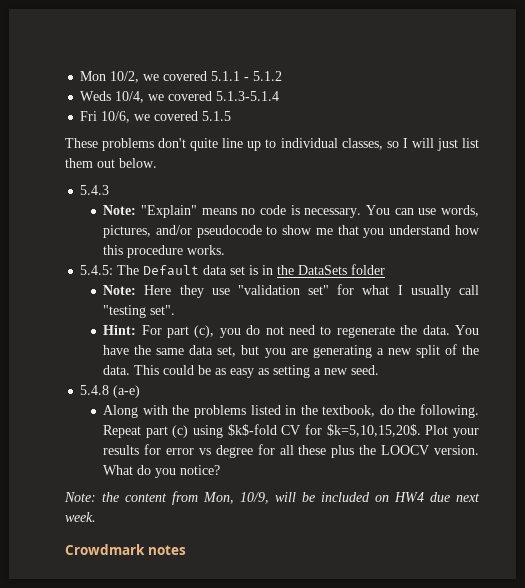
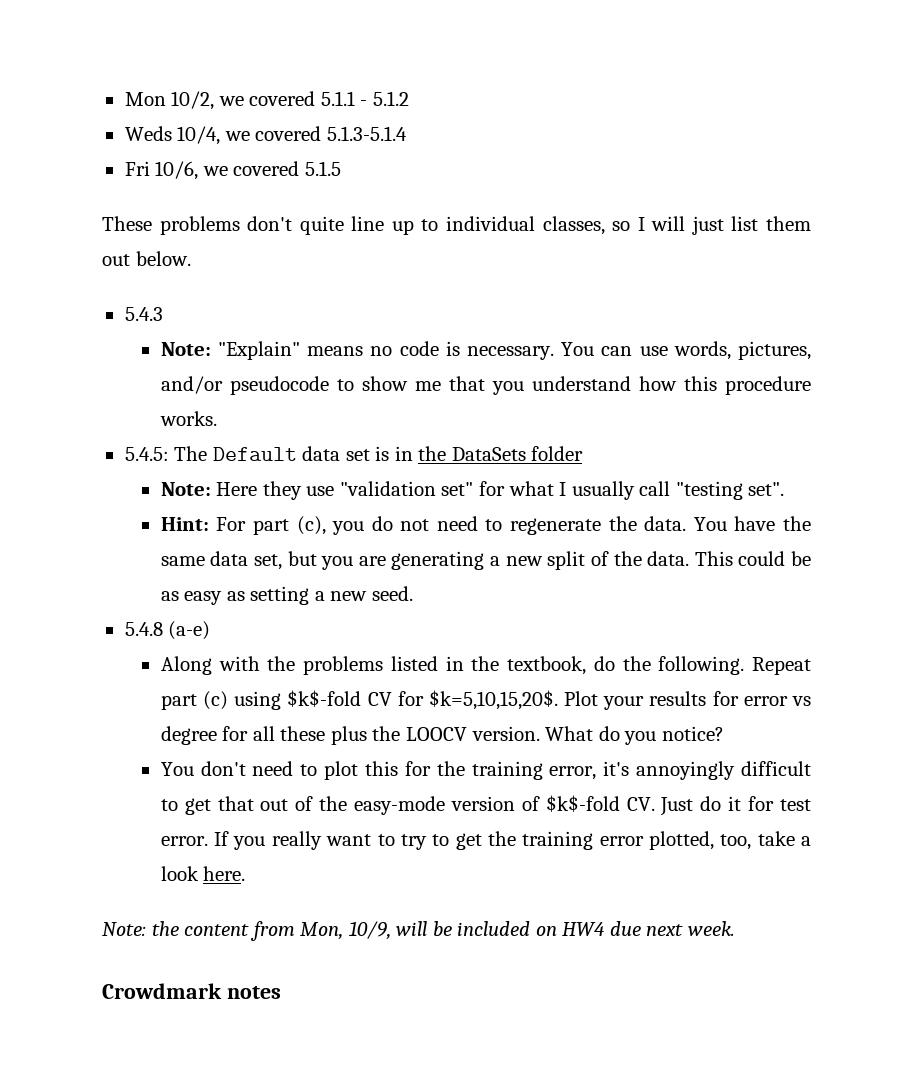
+ You don't need to plot this for the training error, it's annoyingly difficult to get that out of the easy-mode version of $k$-fold CV. Just do it for test error. If you really want to try to get the training error plotted, too, take a look here.

